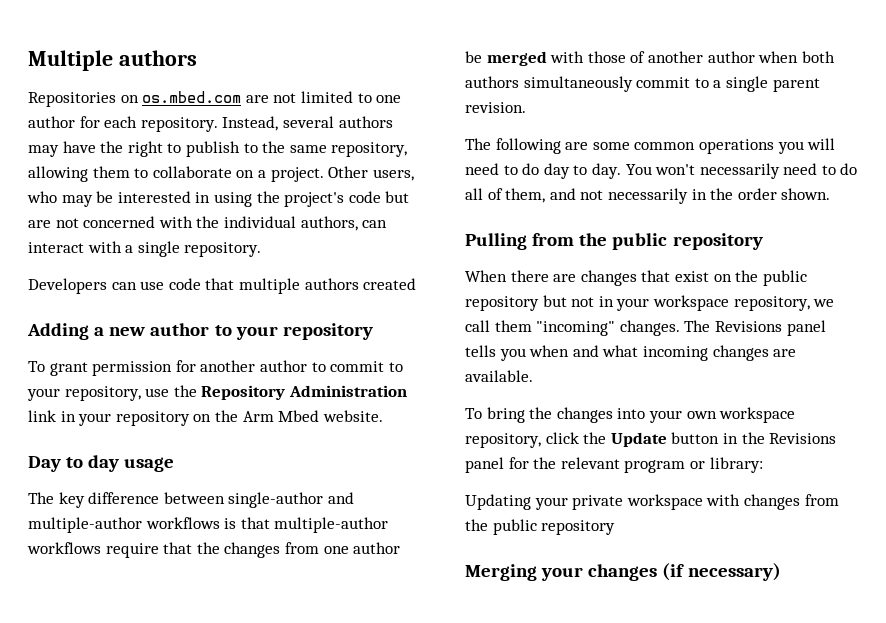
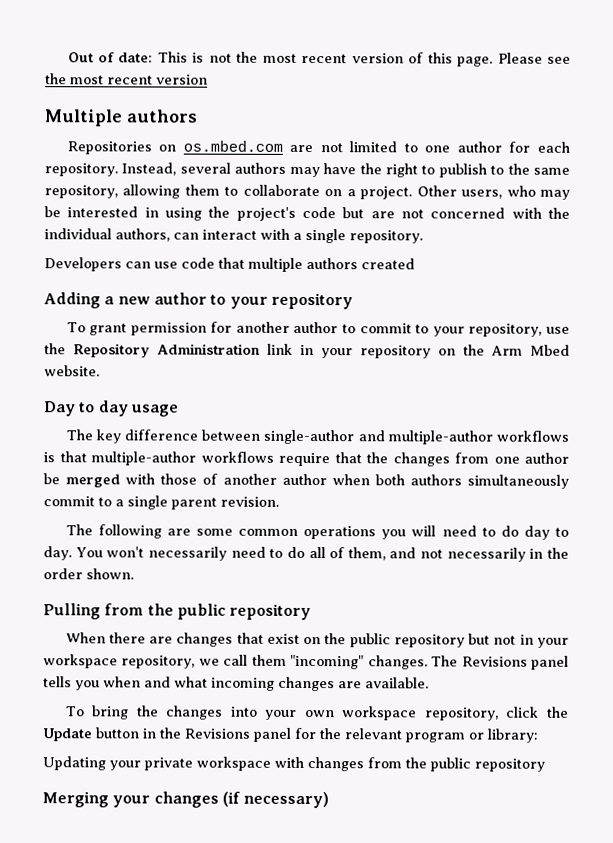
+ Out of date: This is not the most recent version of this page. Please see the most recent version

